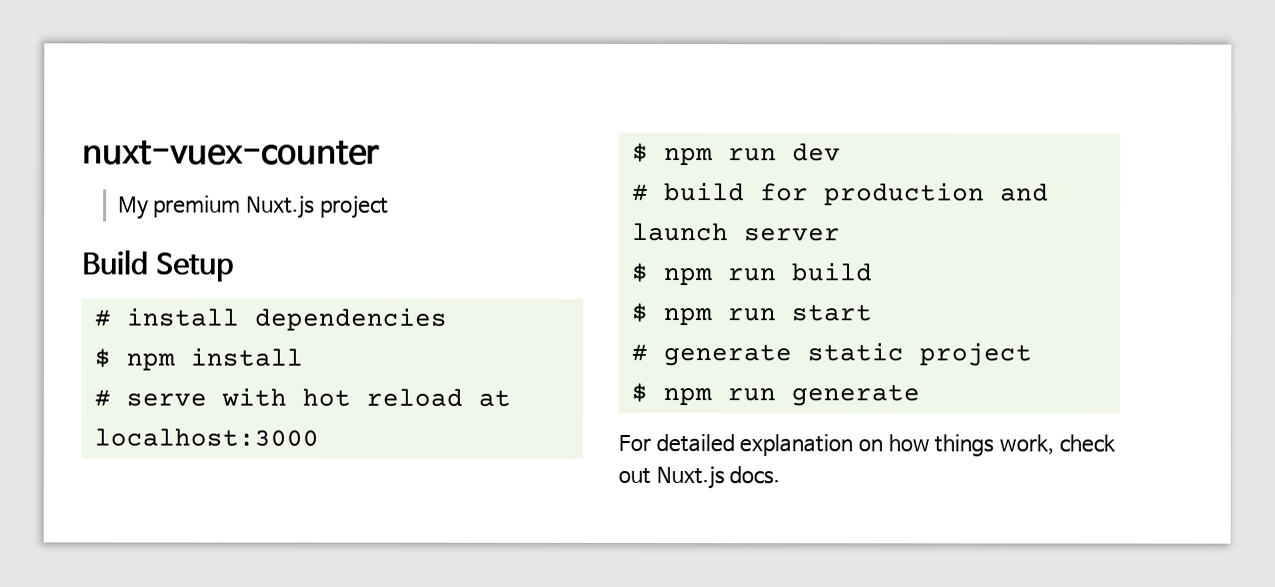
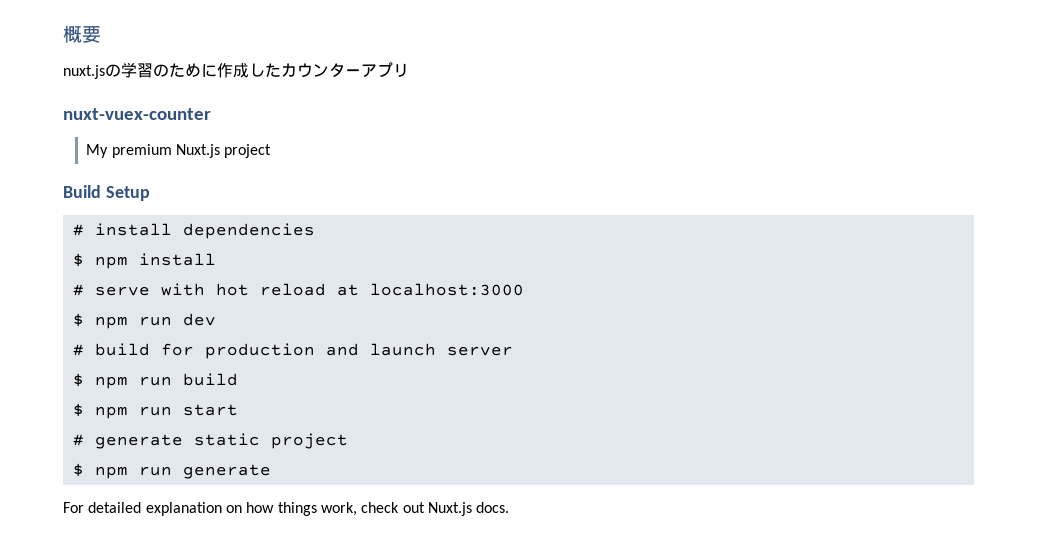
+ 概要
+ nuxt.jsの学習のために作成したカウンターアプリ

